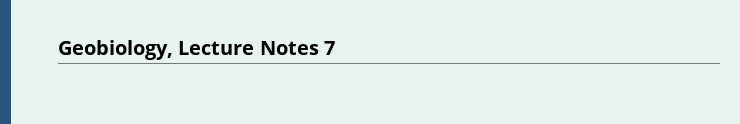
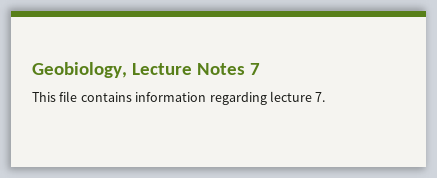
+ This file contains information regarding lecture 7.

